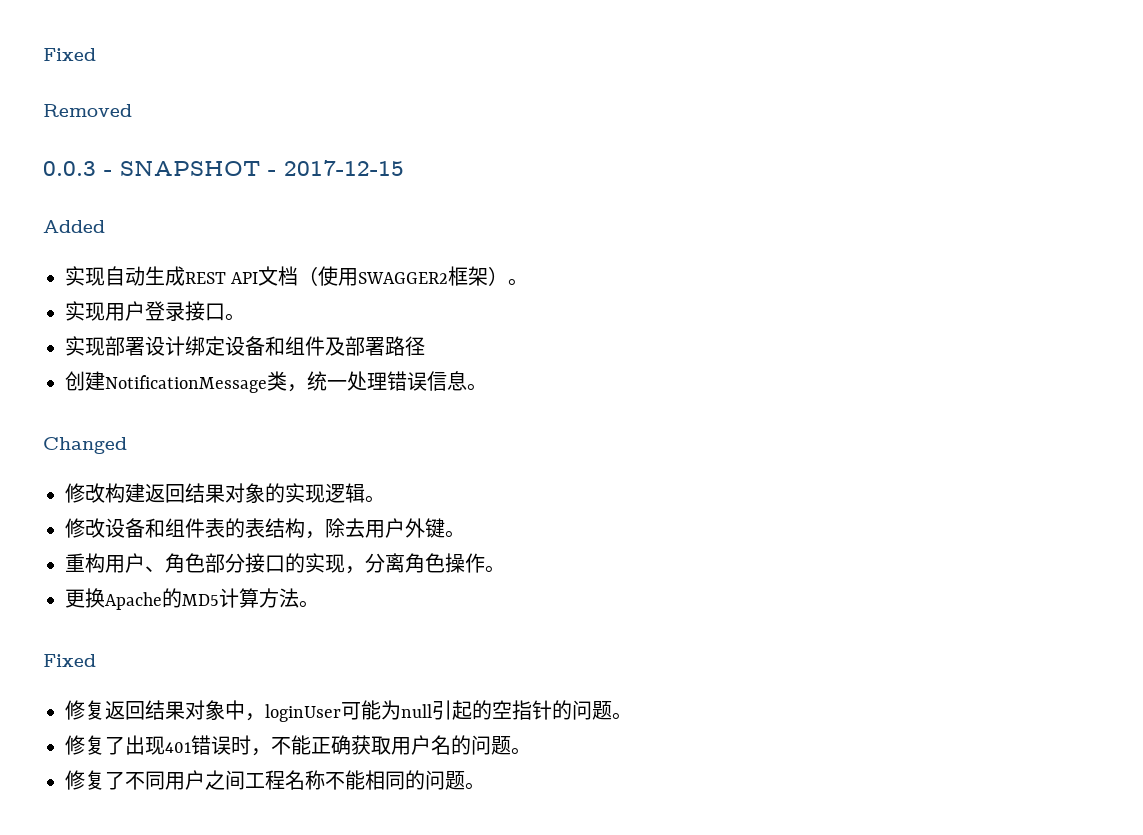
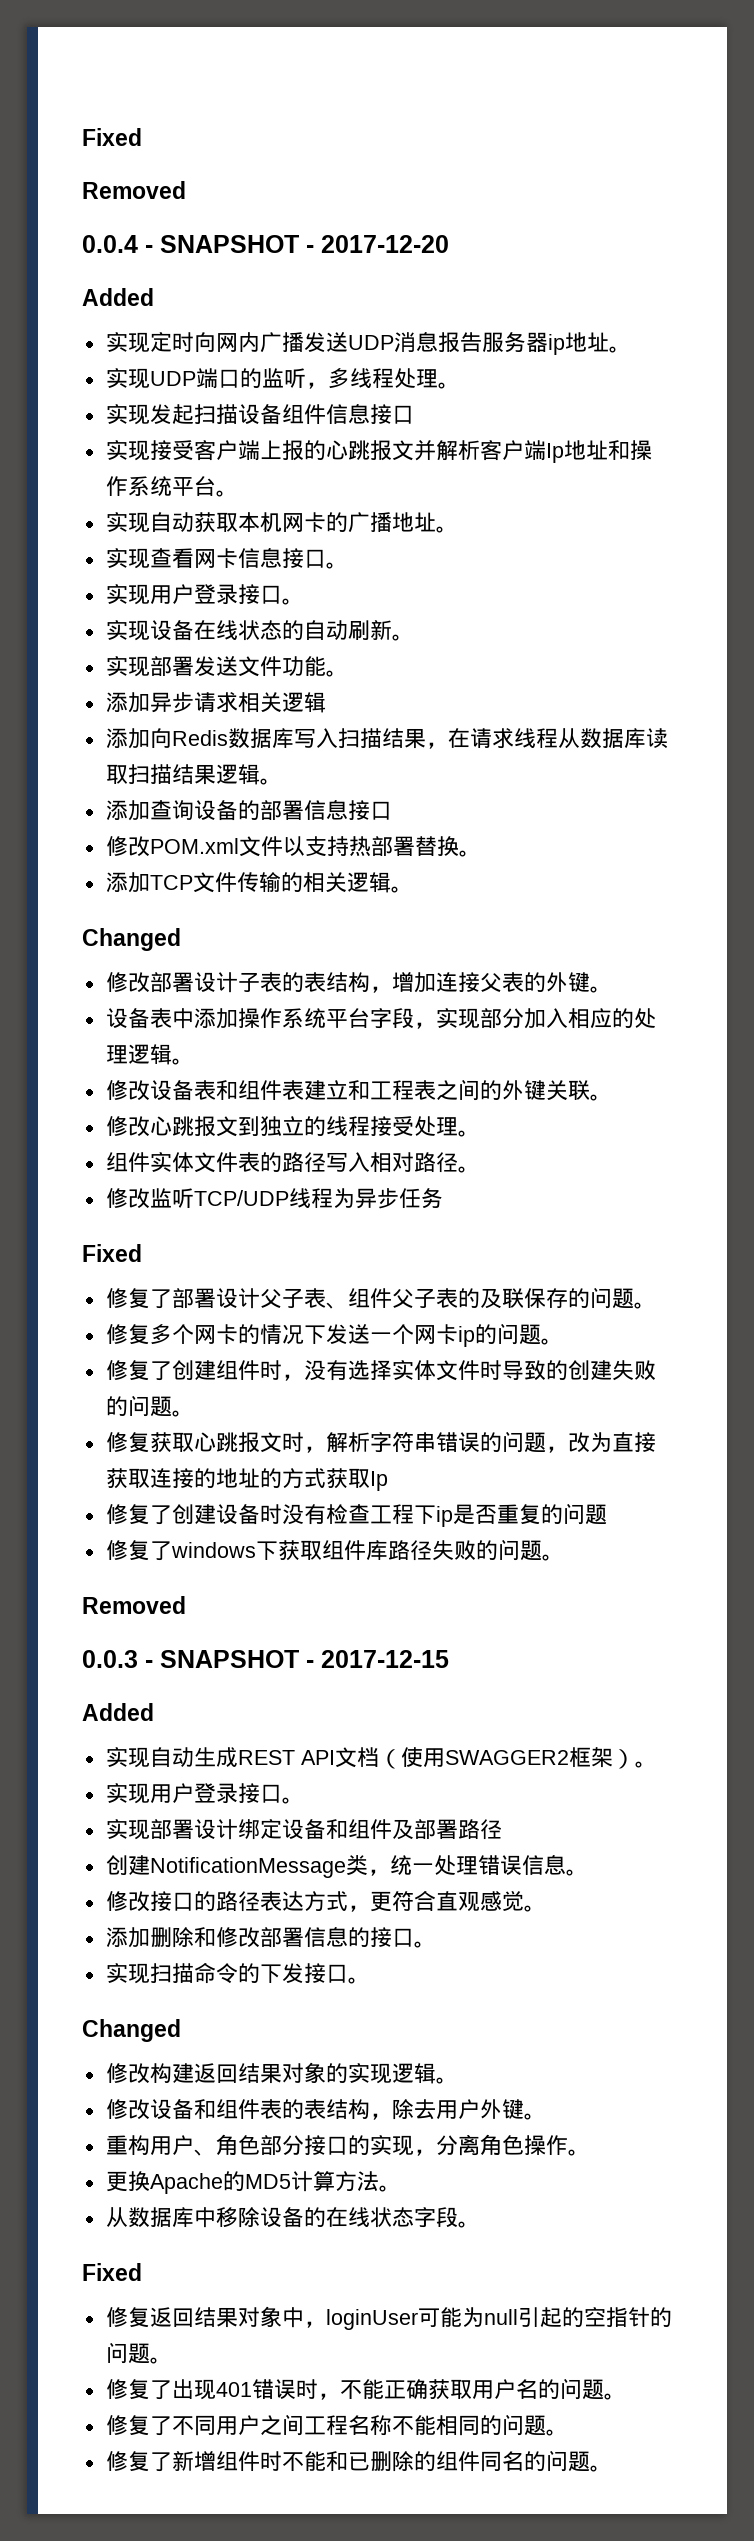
+ 0.0.4 - SNAPSHOT - 2017-12-20
+ Added
+ 实现定时向网内广播发送UDP消息报告服务器ip地址。
+ 实现UDP端口的监听，多线程处理。
+ 实现发起扫描设备组件信息接口
+ 实现接受客户端上报的心跳报文并解析客户端Ip地址和操作系统平台。
+ 实现自动获取本机网卡的广播地址。
+ 实现查看网卡信息接口。
+ 实现用户登录接口。
+ 实现设备在线状态的自动刷新。
+ 实现部署发送文件功能。
+ 添加异步请求相关逻辑
+ 添加向Redis数据库写入扫描结果，在请求线程从数据库读取扫描结果逻辑。
+ 添加查询设备的部署信息接口
+ 修改POM.xml文件以支持热部署替换。
+ 添加TCP文件传输的相关逻辑。
+ Changed
+ 修改部署设计子表的表结构，增加连接父表的外键。
+ 设备表中添加操作系统平台字段，实现部分加入相应的处理逻辑。
+ 修改设备表和组件表建立和工程表之间的外键关联。
+ 修改心跳报文到独立的线程接受处理。
+ 组件实体文件表的路径写入相对路径。
+ 修改监听TCP/UDP线程为异步任务
+ Fixed
+ 修复了部署设计父子表、组件父子表的及联保存的问题。
+ 修复多个网卡的情况下发送一个网卡ip的问题。
+ 修复了创建组件时，没有选择实体文件时导致的创建失败的问题。
+ 修复获取心跳报文时，解析字符串错误的问题，改为直接获取连接的地址的方式获取Ip
+ 修复了创建设备时没有检查工程下ip是否重复的问题
+ 修复了windows下获取组件库路径失败的问题。
+ Removed
+ 修改接口的路径表达方式，更符合直观感觉。
+ 添加删除和修改部署信息的接口。
+ 实现扫描命令的下发接口。
+ 从数据库中移除设备的在线状态字段。
+ 修复了新增组件时不能和已删除的组件同名的问题。

